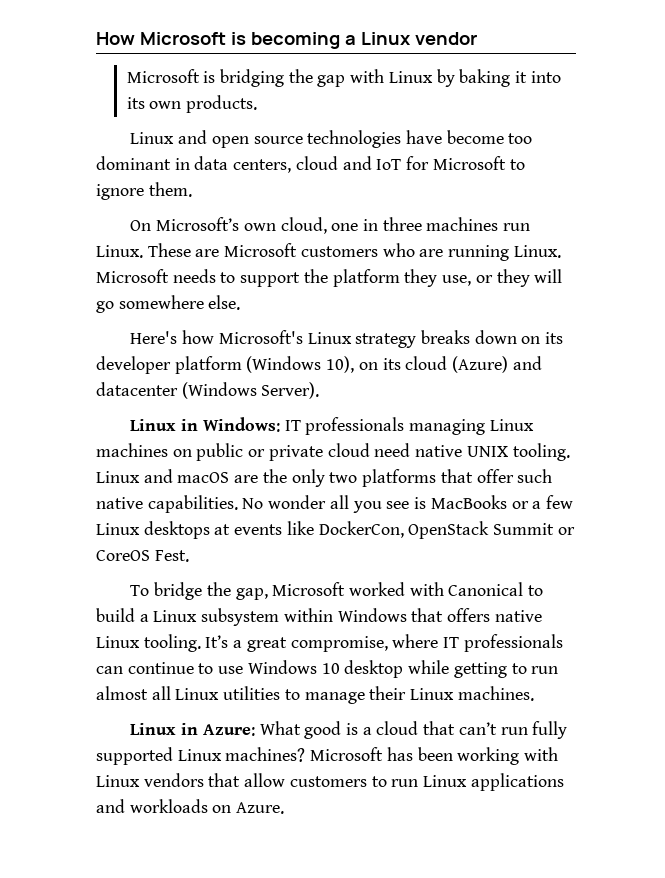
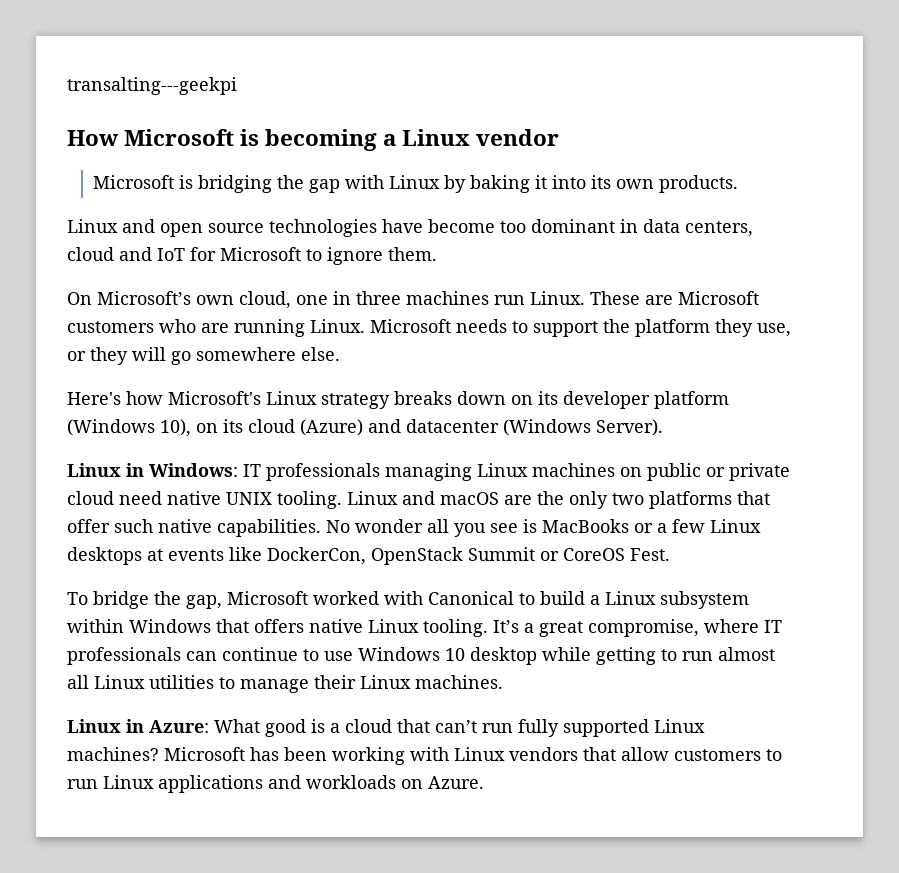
+ transalting---geekpi

